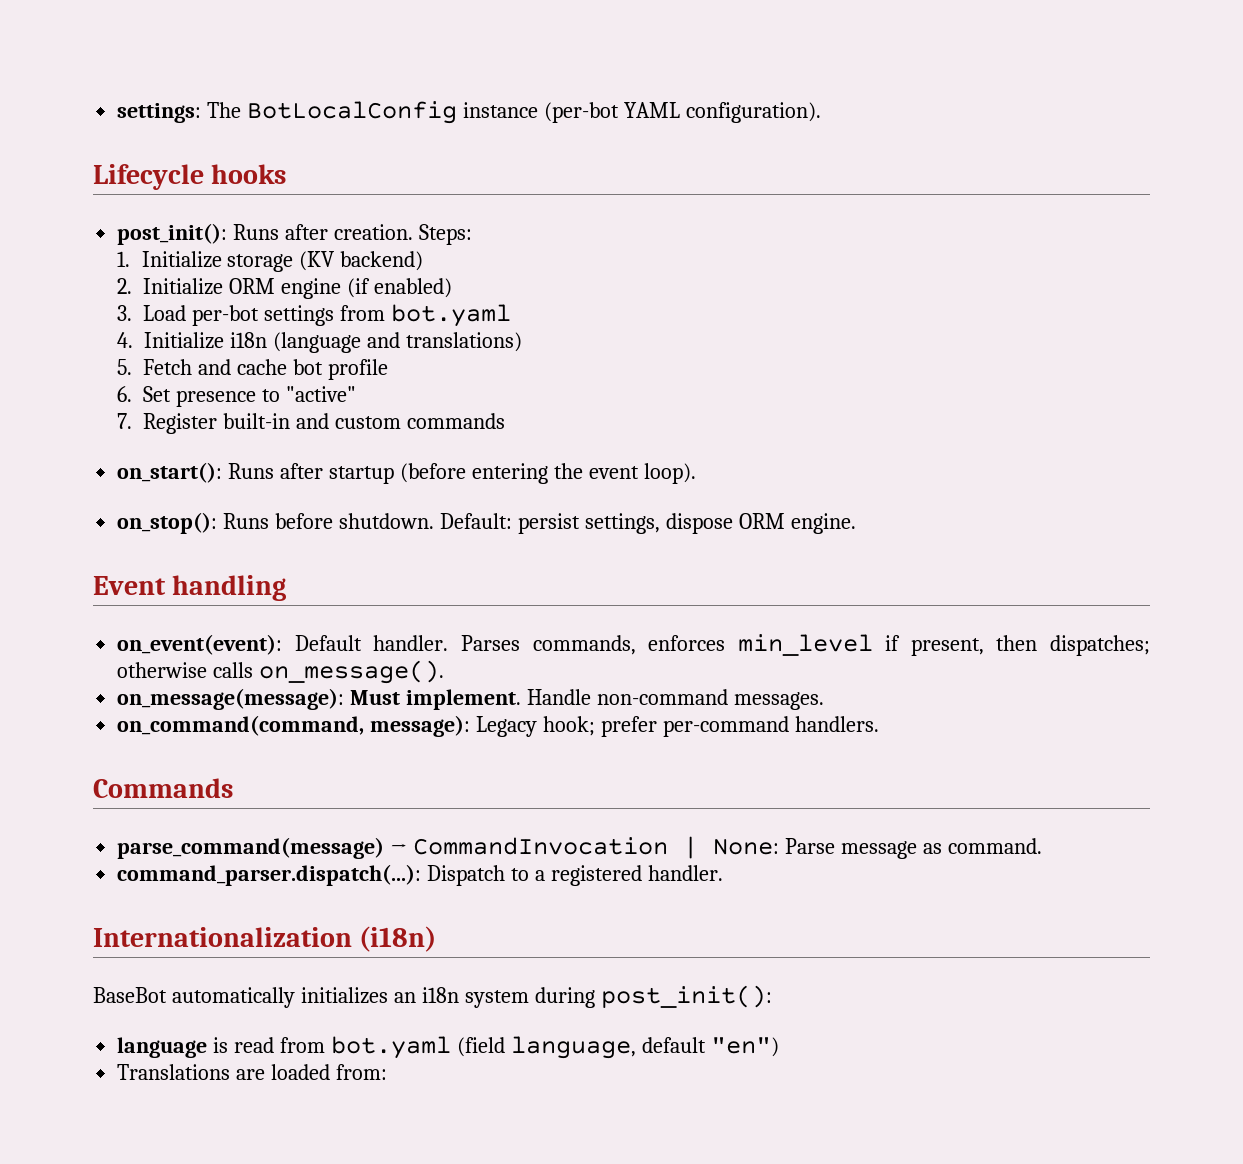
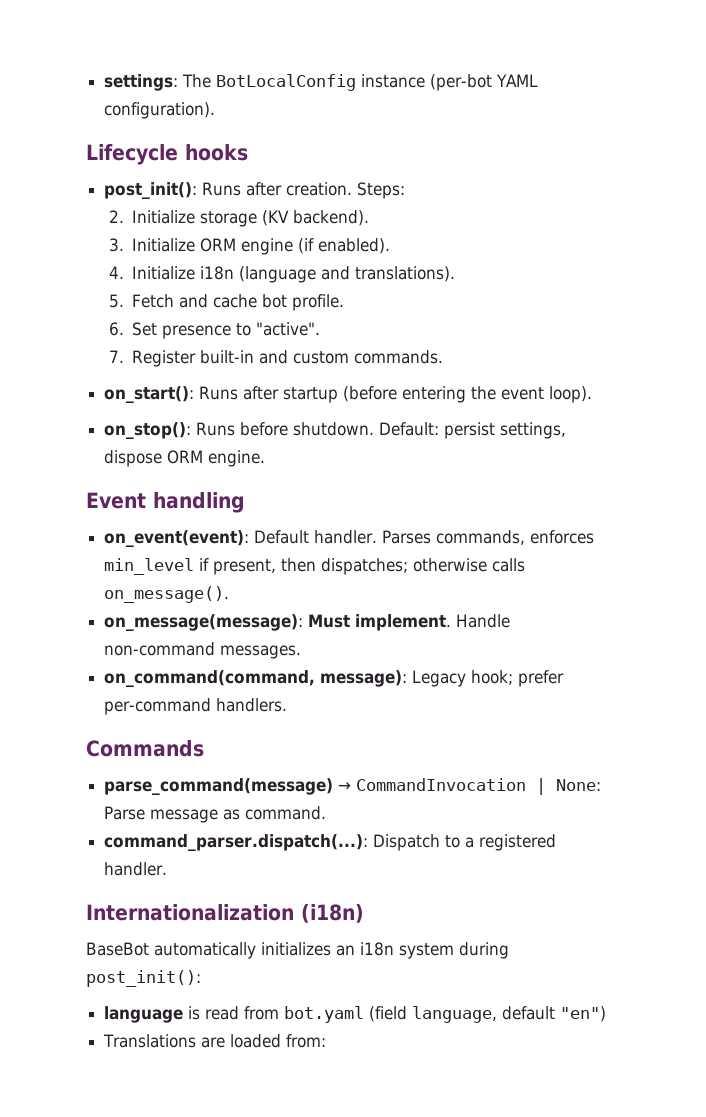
- 1. Initialize storage (KV backend)
- 2. Initialize ORM engine (if enabled)
- 3. Load per-bot settings from bot.yaml
+ 2. Initialize storage (KV backend).
+ 3. Initialize ORM engine (if enabled).
- 4. Initialize i18n (language and translations)
+ 4. Initialize i18n (language and translations).
- 5. Fetch and cache bot profile
+ 5. Fetch and cache bot profile.
- 6. Set presence to "active"
+ 6. Set presence to "active".
- 7. Register built-in and custom commands
+ 7. Register built-in and custom commands.

